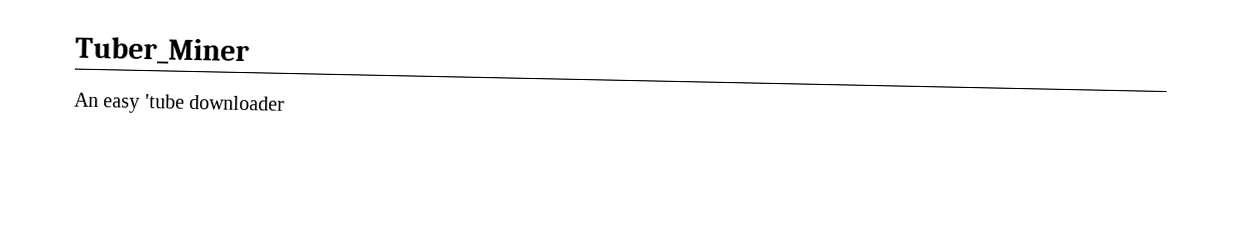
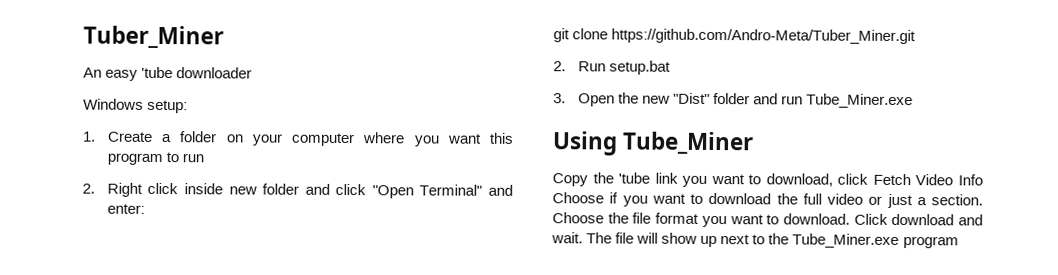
+ Windows setup:
+ 1. Create a folder on your computer where you want this program to run
+ 2. Right click inside new folder and click "Open Terminal" and enter:
+ git clone https://github.com/Andro-Meta/Tuber_Miner.git
+ 2. Run setup.bat
+ 3. Open the new "Dist" folder and run Tube_Miner.exe
+ Using Tube_Miner
+ Copy the 'tube link you want to download, click Fetch Video Info Choose if you want to download the full video or just a section. Choose the file format you want to download. Click download and wait. The file will show up next to the Tube_Miner.exe program

